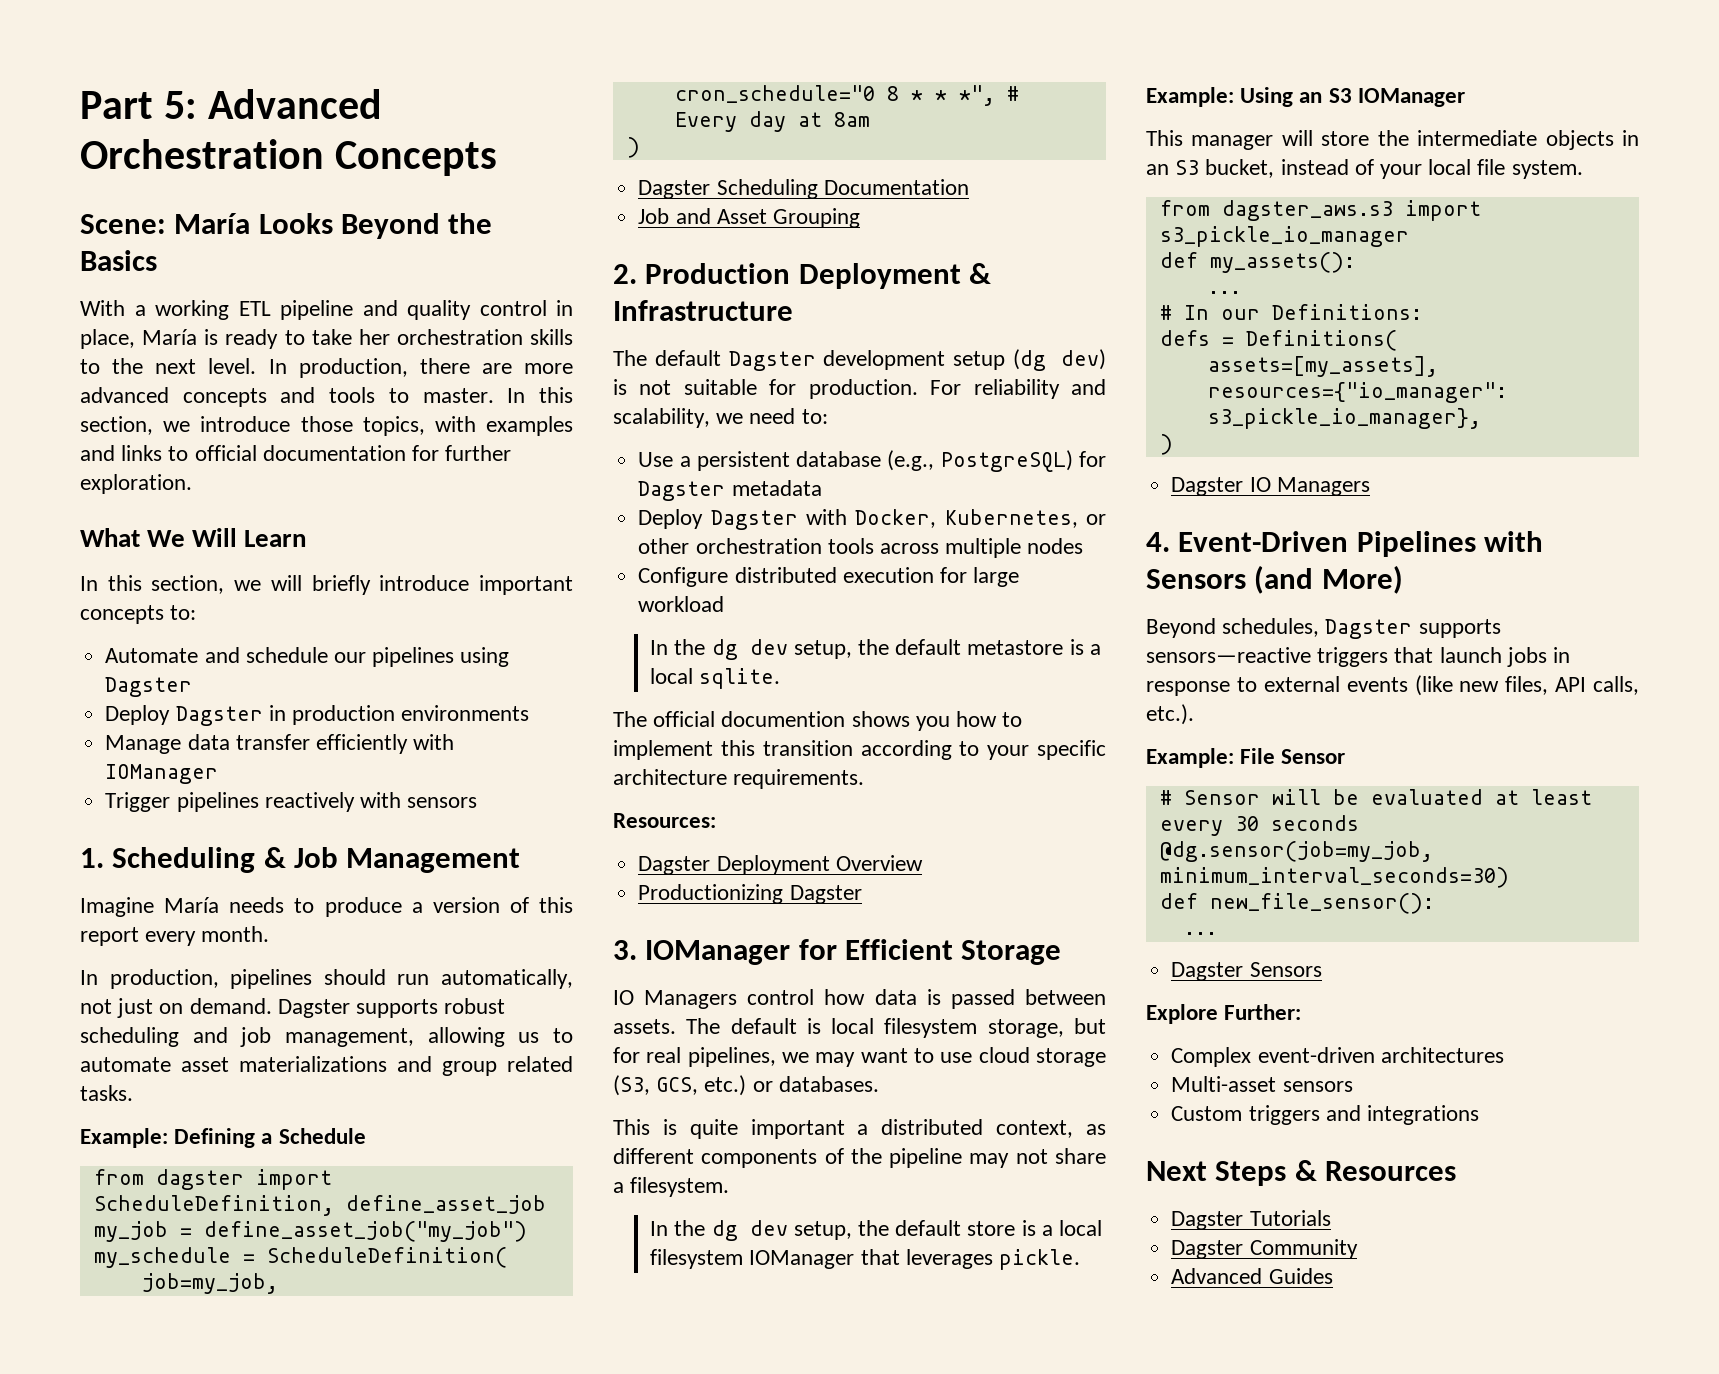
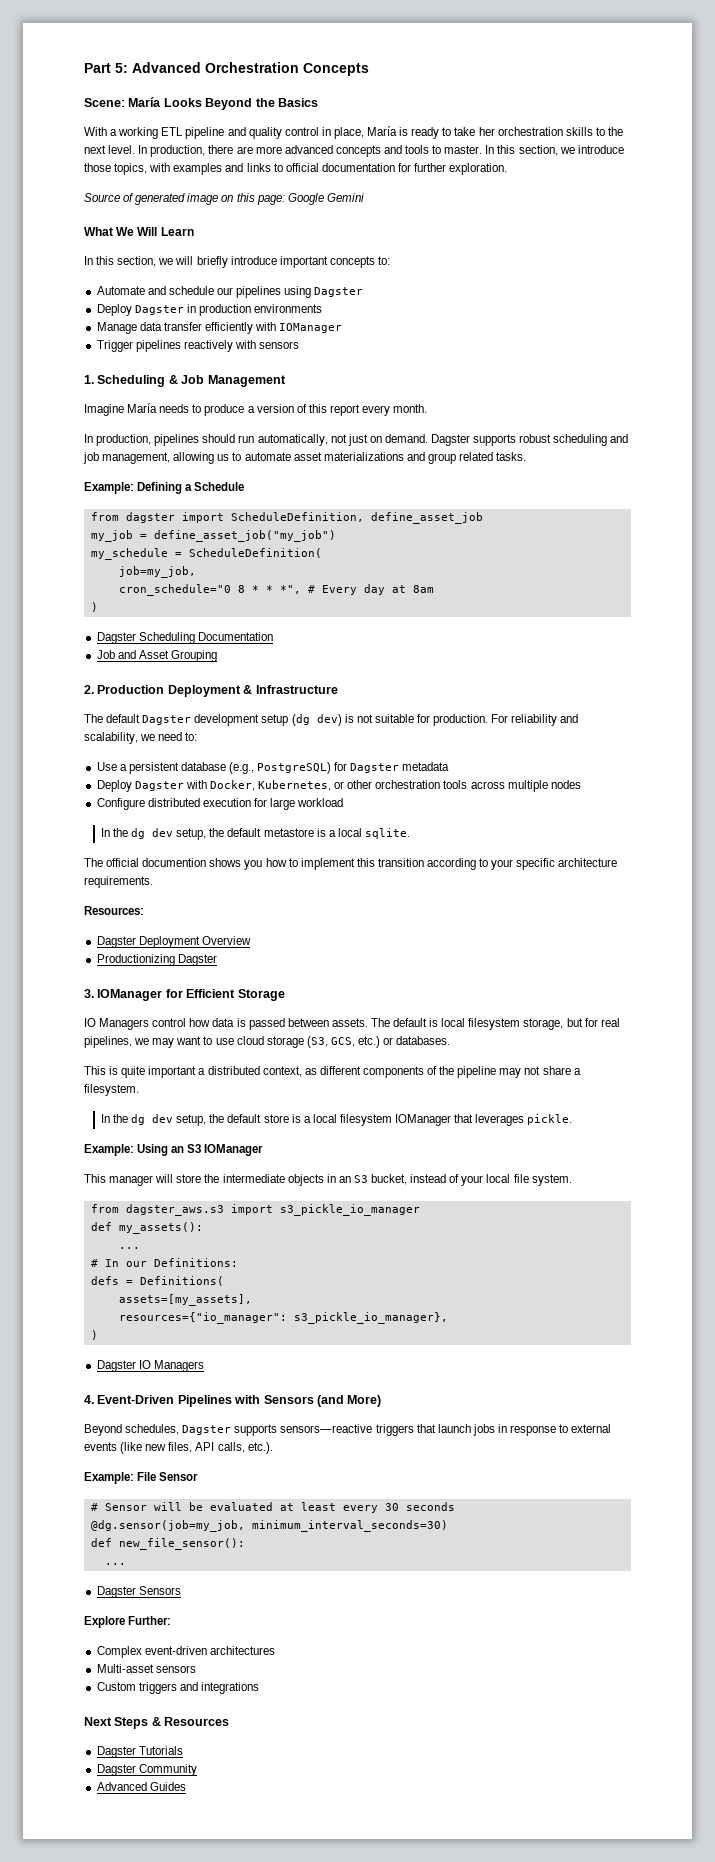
+ Source of generated image on this page: Google Gemini

